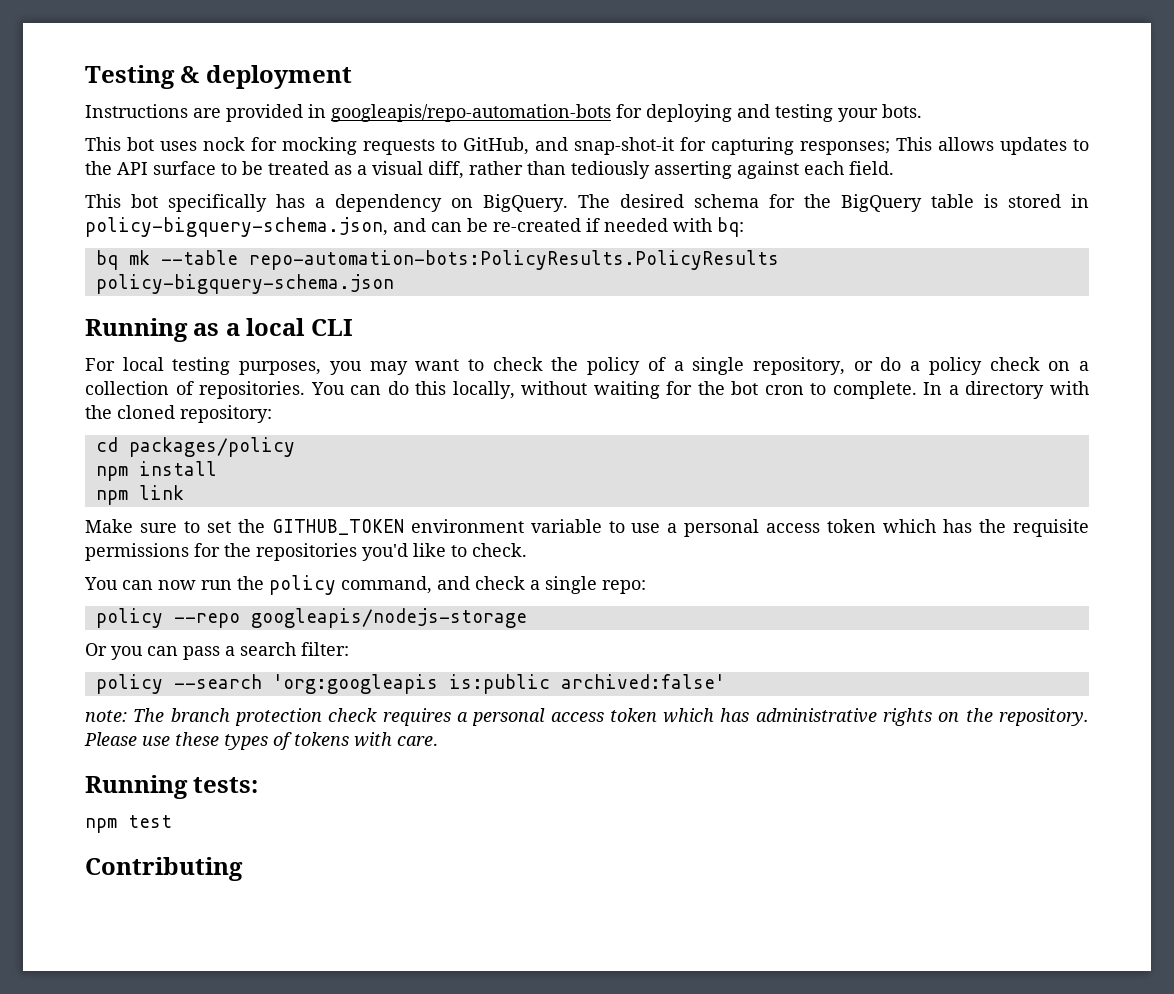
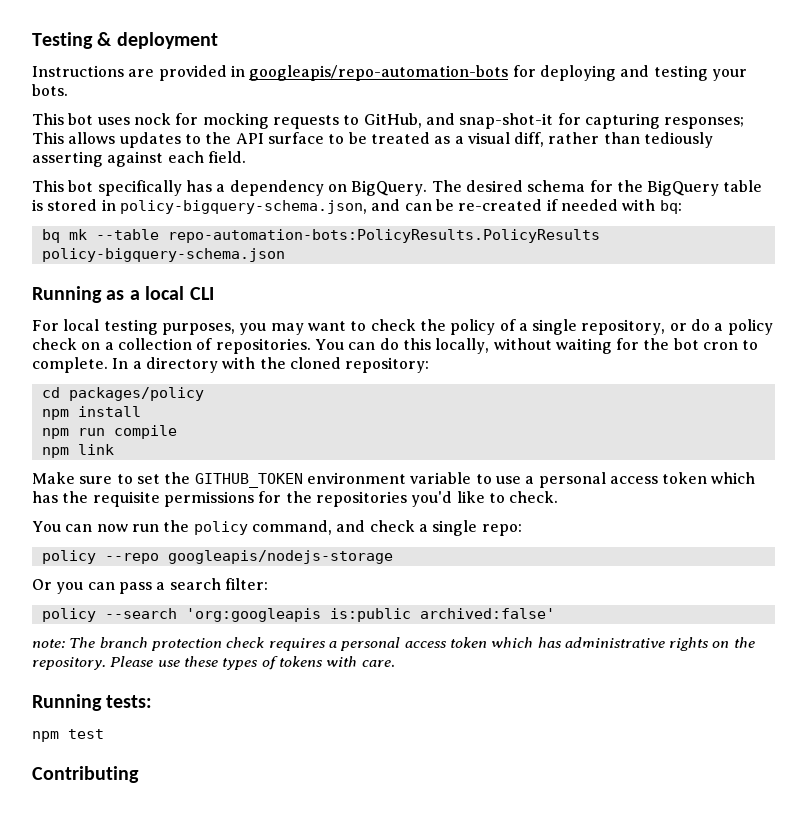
+ npm run compile

